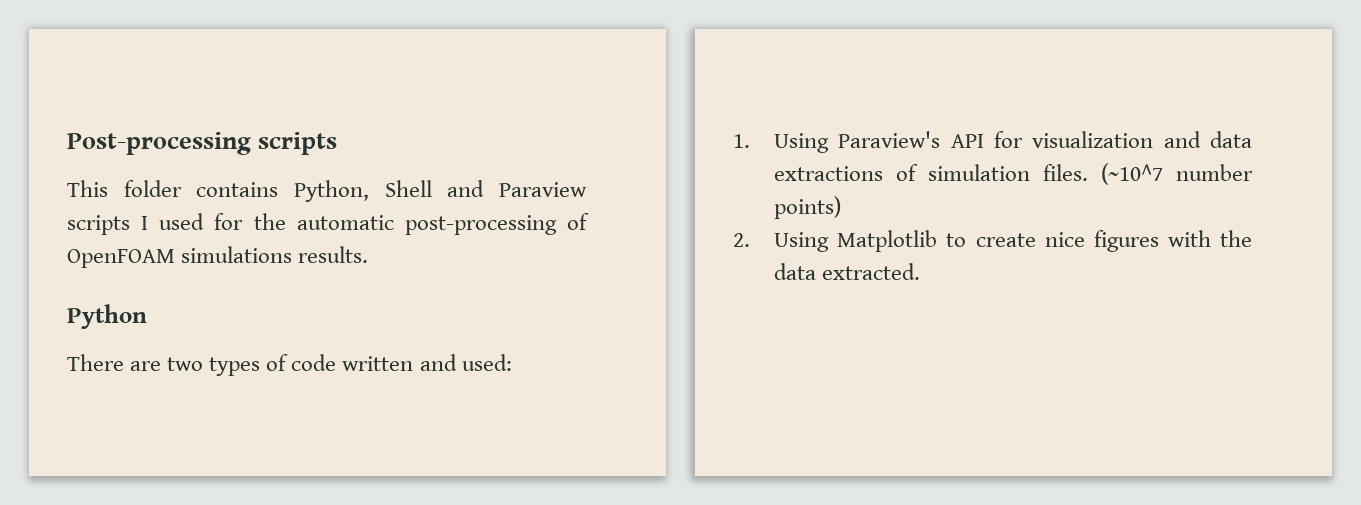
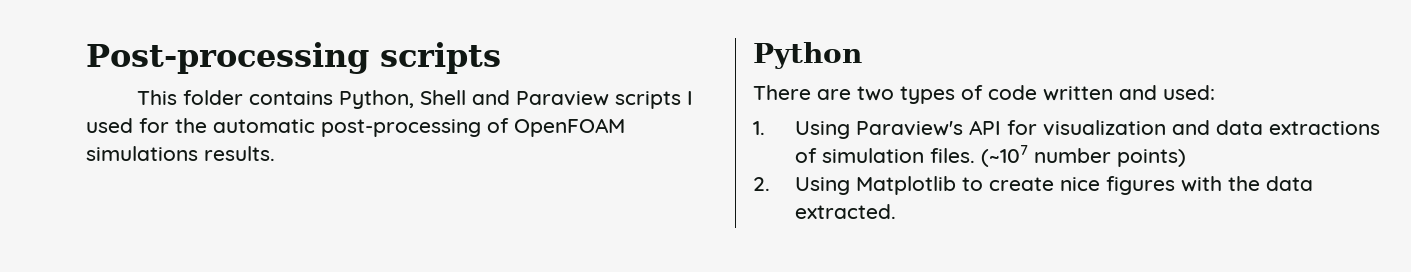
- (~10^7 number points)
+ (~107 number points)

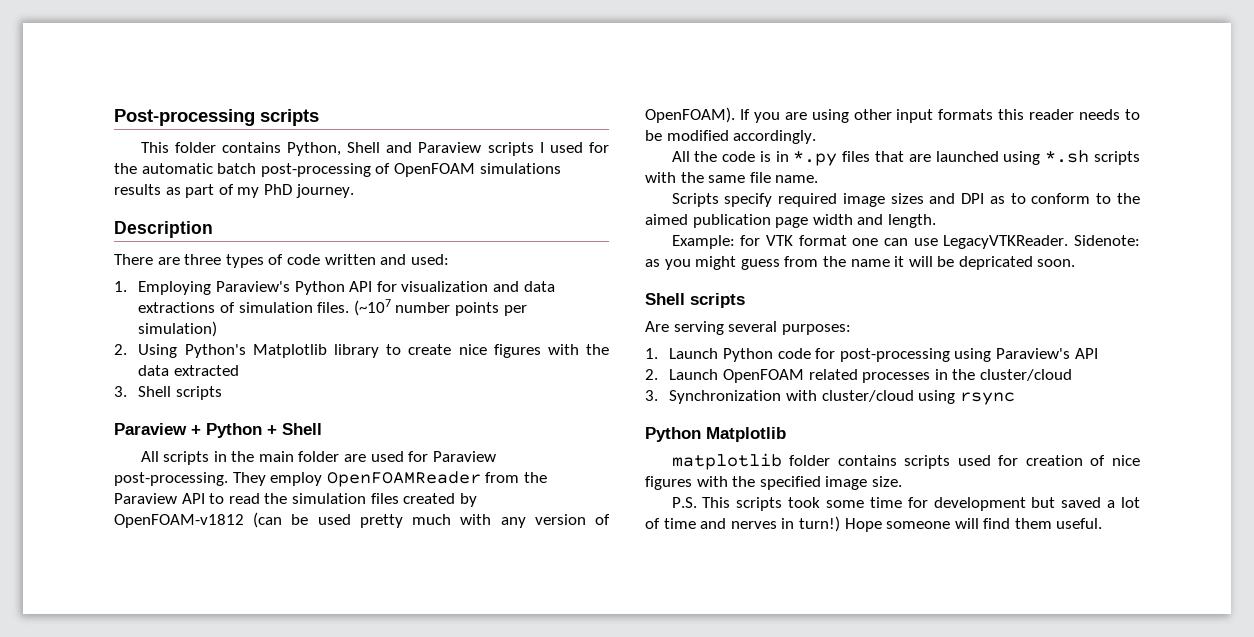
- This folder contains Python, Shell and Paraview scripts I used for the automatic post-processing of OpenFOAM simulations results.
- Python
+ This folder contains Python, Shell and Paraview scripts I used for the automatic batch post-processing of OpenFOAM simulations results as part of my PhD journey.
+ Description
- There are two types of code written and used:
+ There are three types of code written and used:
- 1. Using Paraview's API for visualization and data extractions of simulation files.
+ 1. Employing Paraview's Python API for visualization and data extractions of simulation files.
- (~107 number points)
+ (~107 number points per simulation)
- 2. Using Matplotlib to create nice figures with the data extracted.
+ 2. Using Python's Matplotlib library to create nice figures with the data extracted
+ 3. Shell scripts
+ Paraview + Python + Shell
+ All scripts in the main folder are used for Paraview post-processing. They employ OpenFOAMReader from the Paraview API to read the simulation files created by OpenFOAM-v1812 (can be used pretty much with any version of OpenFOAM). If you are using other input formats this reader needs to be modified accordingly.
+ All the code is in *.py files that are launched using *.sh scripts with the same file name.
+ Scripts specify required image sizes and DPI as to conform to the aimed publication page width and length.
+ Example: for VTK format one can use LegacyVTKReader. Sidenote: as you might guess from the name it will be depricated soon.
+ Shell scripts
+ Are serving several purposes:
+ 1. Launch Python code for post-processing using Paraview's API
+ 2. Launch OpenFOAM related processes in the cluster/cloud
+ 3. Synchronization with cluster/cloud using rsync
+ Python Matplotlib
+ matplotlib folder contains scripts used for creation of nice figures with the specified image size.
+ P.S. This scripts took some time for development but saved a lot of time and nerves in turn!) Hope someone will find them useful.

